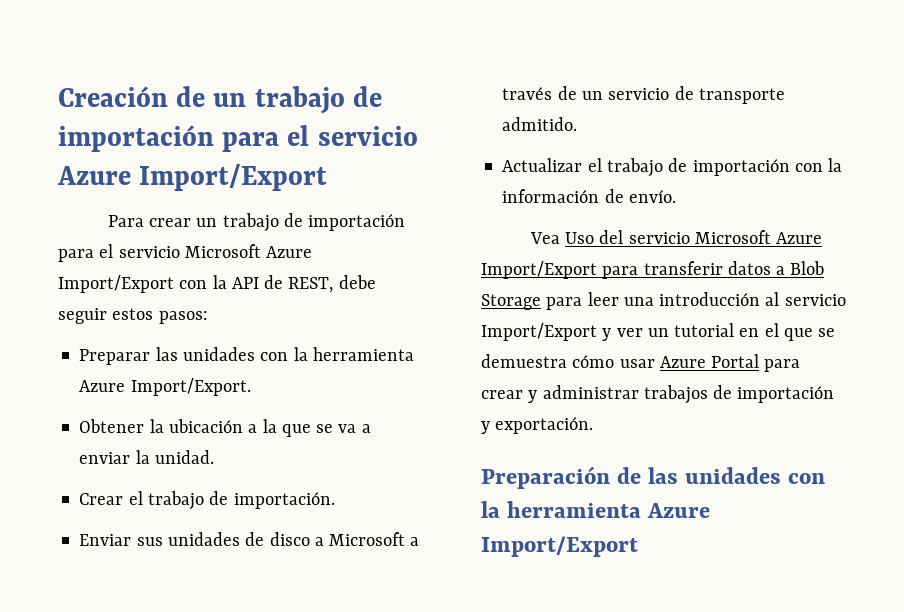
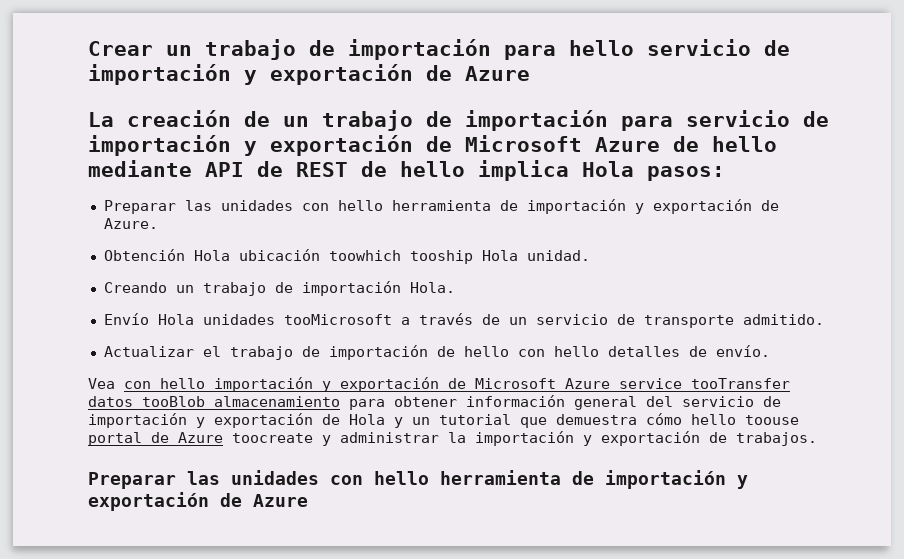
- Creación de un trabajo de importación para el servicio Azure Import/Export
- Para crear un trabajo de importación para el servicio Microsoft Azure Import/Export con la API de REST, debe seguir estos pasos:
+ Crear un trabajo de importación para hello servicio de importación y exportación de Azure
+ La creación de un trabajo de importación para servicio de importación y exportación de Microsoft Azure de hello mediante API de REST de hello implica Hola pasos:
- Preparar las unidades con la herramienta Azure Import/Export.
- Obtener la ubicación a la que se va a enviar la unidad.
- Crear el trabajo de importación.
- Enviar sus unidades de disco a Microsoft a través de un servicio de transporte admitido.
+ Preparar las unidades con hello herramienta de importación y exportación de Azure.
+ Obtención Hola ubicación toowhich tooship Hola unidad.
+ Creando un trabajo de importación Hola.
+ Envío Hola unidades tooMicrosoft a través de un servicio de transporte admitido.
- Actualizar el trabajo de importación con la información de envío.
- Vea Uso del servicio Microsoft Azure Import/Export para transferir datos a Blob Storage para leer una introducción al servicio Import/Export y ver un tutorial en el que se demuestra cómo usar Azure Portal para crear y administrar trabajos de importación y exportación.
- Preparación de las unidades con la herramienta Azure Import/Export
+ Actualizar el trabajo de importación de hello con hello detalles de envío.
+ Vea con hello importación y exportación de Microsoft Azure service tooTransfer datos tooBlob almacenamiento para obtener información general del servicio de importación y exportación de Hola y un tutorial que demuestra cómo hello toouse portal de Azure toocreate y administrar la importación y exportación de trabajos.
+ Preparar las unidades con hello herramienta de importación y exportación de Azure

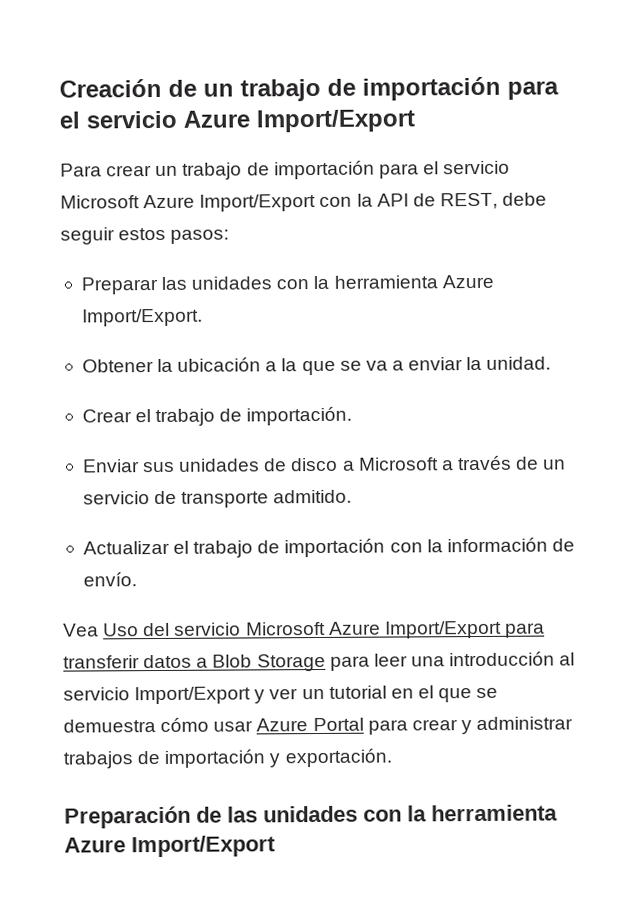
- Crear un trabajo de importación para hello servicio de importación y exportación de Azure
- La creación de un trabajo de importación para servicio de importación y exportación de Microsoft Azure de hello mediante API de REST de hello implica Hola pasos:
+ Creación de un trabajo de importación para el servicio Azure Import/Export
+ Para crear un trabajo de importación para el servicio Microsoft Azure Import/Export con la API de REST, debe seguir estos pasos:
- Preparar las unidades con hello herramienta de importación y exportación de Azure.
- Obtención Hola ubicación toowhich tooship Hola unidad.
- Creando un trabajo de importación Hola.
- Envío Hola unidades tooMicrosoft a través de un servicio de transporte admitido.
+ Preparar las unidades con la herramienta Azure Import/Export.
+ Obtener la ubicación a la que se va a enviar la unidad.
+ Crear el trabajo de importación.
+ Enviar sus unidades de disco a Microsoft a través de un servicio de transporte admitido.
- Actualizar el trabajo de importación de hello con hello detalles de envío.
- Vea con hello importación y exportación de Microsoft Azure service tooTransfer datos tooBlob almacenamiento para obtener información general del servicio de importación y exportación de Hola y un tutorial que demuestra cómo hello toouse portal de Azure toocreate y administrar la importación y exportación de trabajos.
- Preparar las unidades con hello herramienta de importación y exportación de Azure
+ Actualizar el trabajo de importación con la información de envío.
+ Vea Uso del servicio Microsoft Azure Import/Export para transferir datos a Blob Storage para leer una introducción al servicio Import/Export y ver un tutorial en el que se demuestra cómo usar Azure Portal para crear y administrar trabajos de importación y exportación.
+ Preparación de las unidades con la herramienta Azure Import/Export

